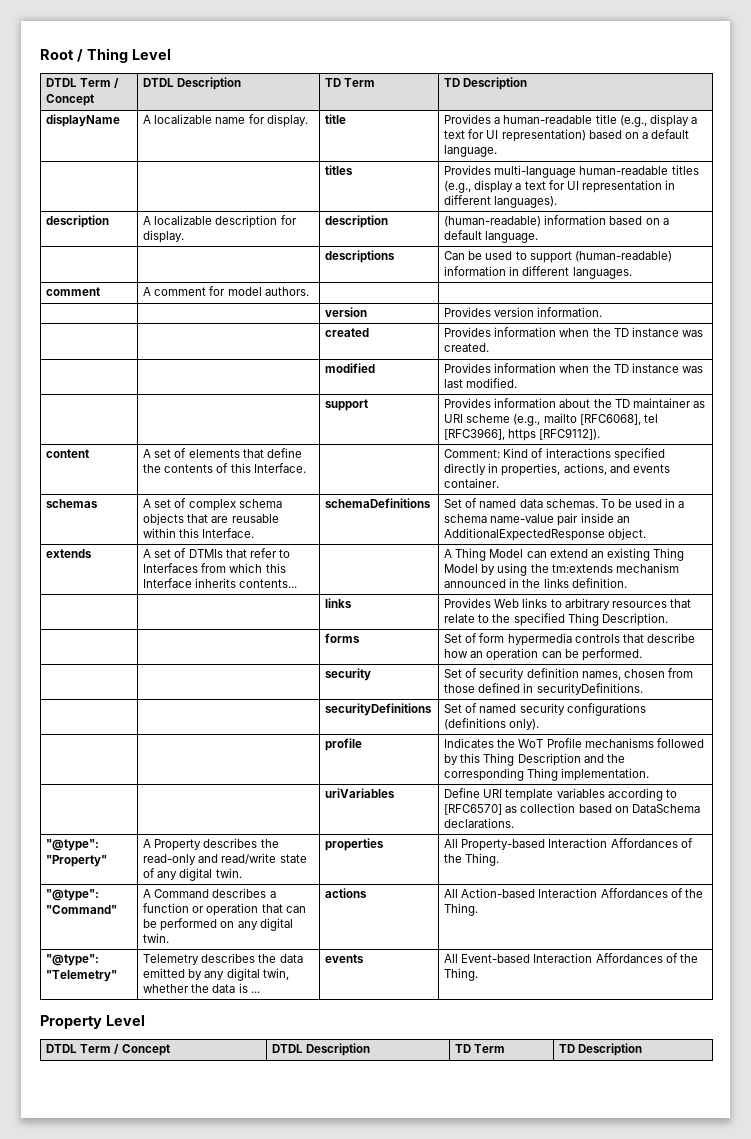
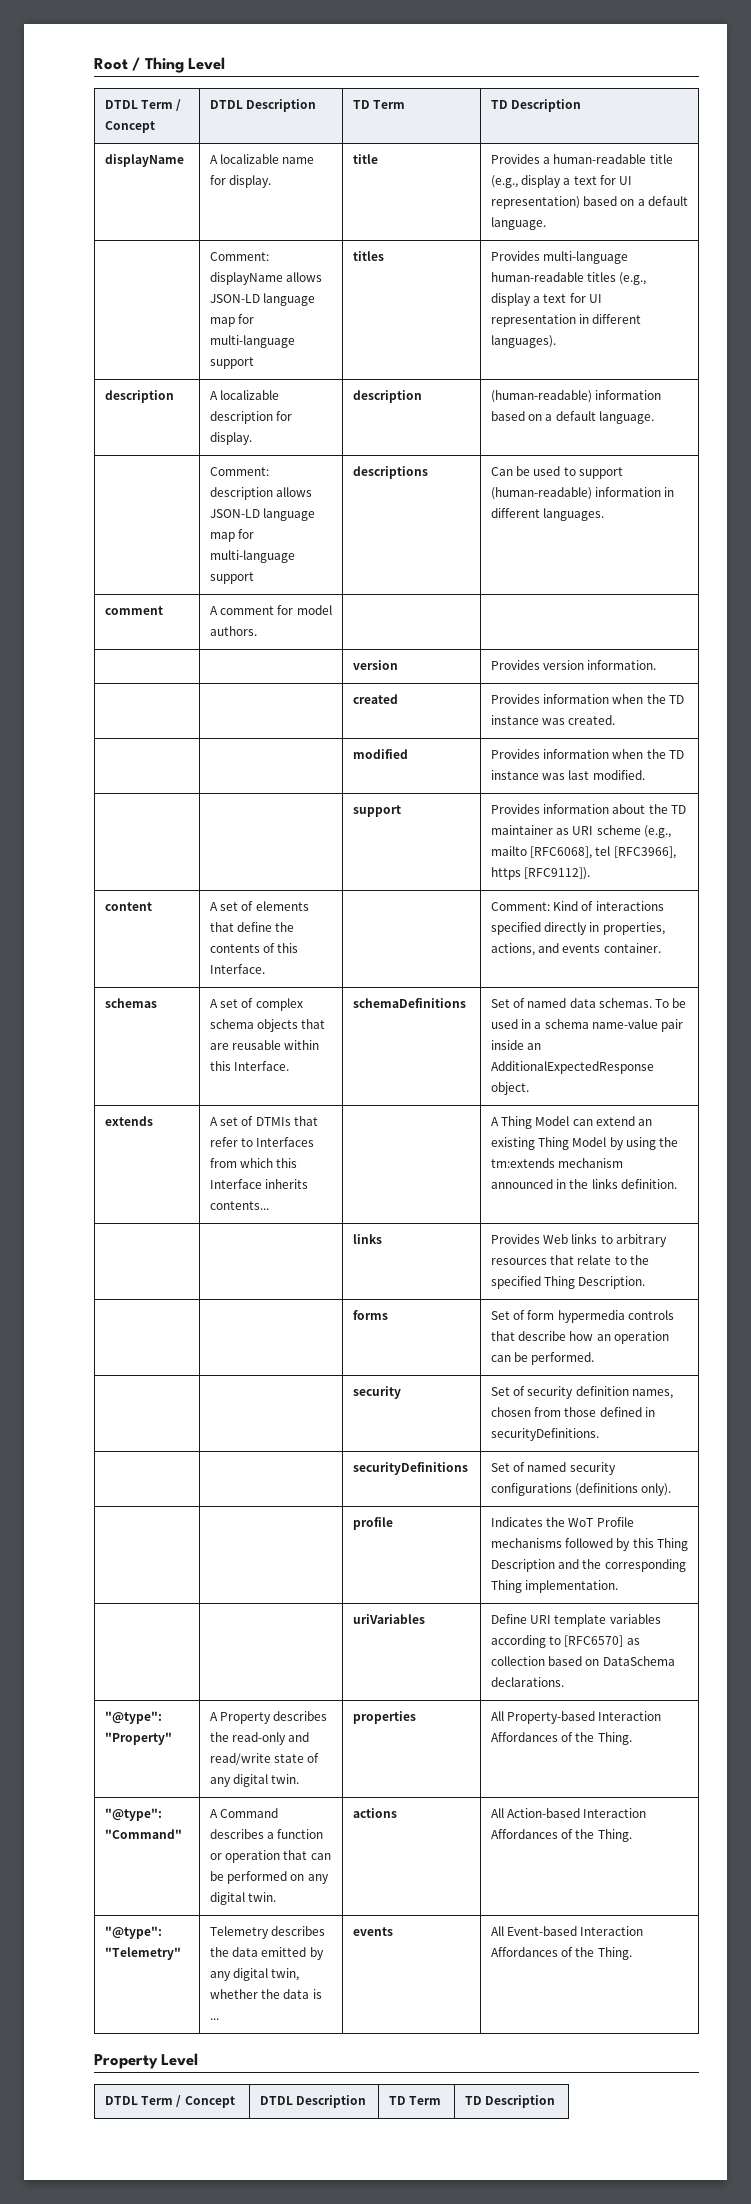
- | | titles | Provides multi-language human-readable titles (e.g., display a text for UI representation in different languages).
+ | Comment: displayName allows JSON-LD language map for multi-language support | titles | Provides multi-language human-readable titles (e.g., display a text for UI representation in different languages).
- | | descriptions | Can be used to support (human-readable) information in different languages.
+ | Comment: description allows JSON-LD language map for multi-language support | descriptions | Can be used to support (human-readable) information in different languages.

